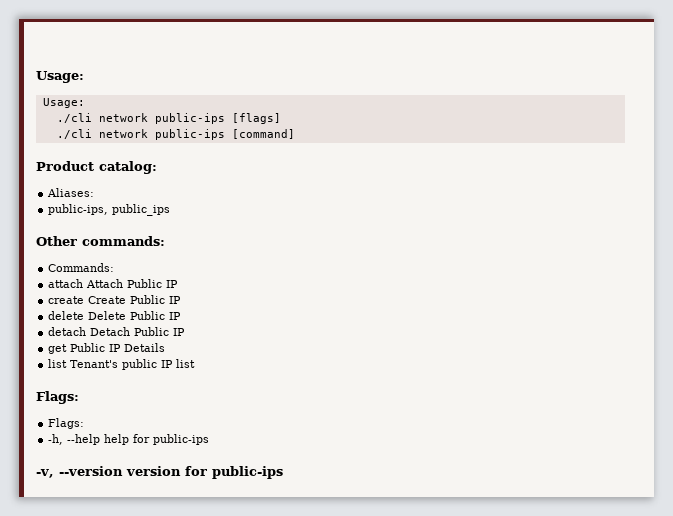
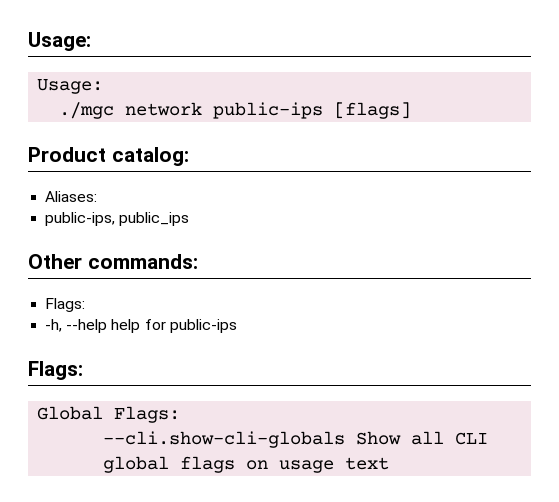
- ./cli network public-ips [flags]
+ ./mgc network public-ips [flags]
- ./cli network public-ips [command]
- Commands:
- attach Attach Public IP
- create Create Public IP
- delete Delete Public IP
- detach Detach Public IP
- get Public IP Details
- list Tenant's public IP list
- Flags:
  -h, --help help for public-ips
- -v, --version version for public-ips
+ Flags:
+ Global Flags:
+ --cli.show-cli-globals Show all CLI global flags on usage text

